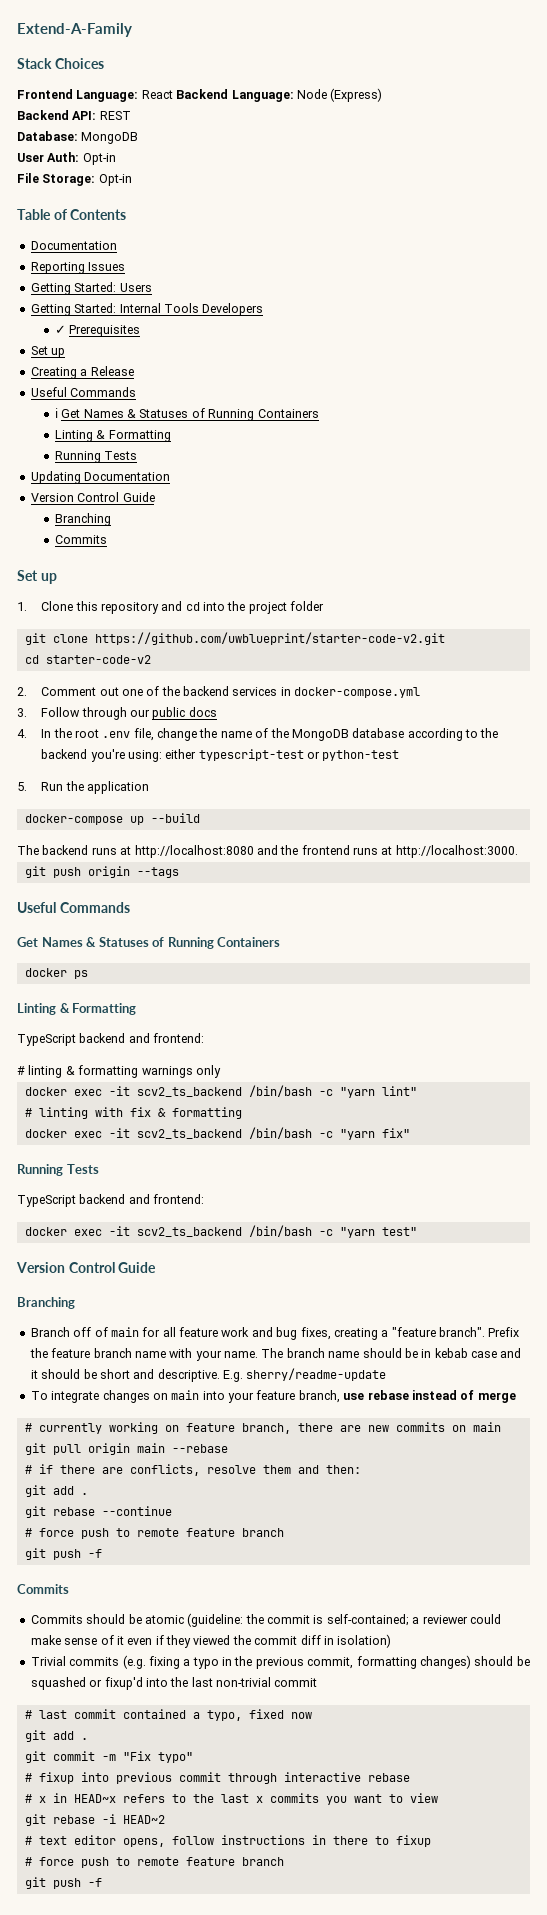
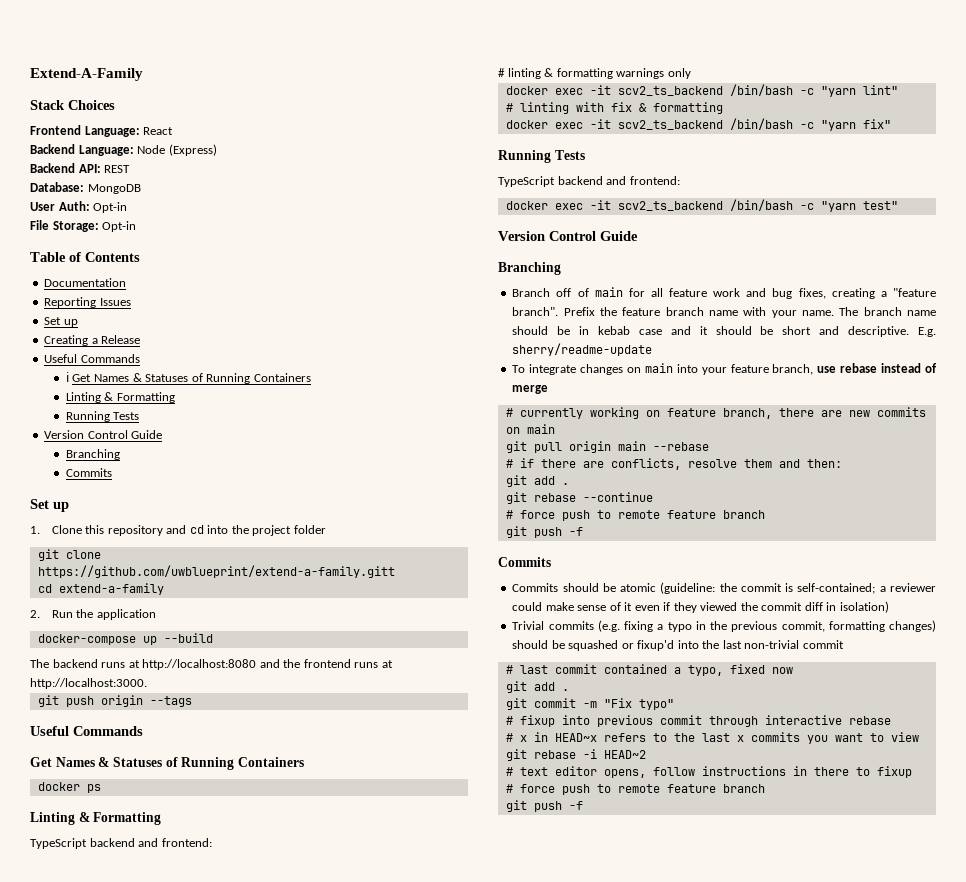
- Frontend Language: React Backend Language: Node (Express)
+ Frontend Language: React
+ Backend Language: Node (Express)
- Getting Started: Users
- Getting Started: Internal Tools Developers
- ✓ Prerequisites
- Updating Documentation
- git clone https://github.com/uwblueprint/starter-code-v2.git
- cd starter-code-v2
- 2. Comment out one of the backend services in docker-compose.yml
- 3. Follow through our public docs
- 4. In the root .env file, change the name of the MongoDB database according to the backend you're using: either typescript-test or python-test
- 5. Run the application
+ git clone https://github.com/uwblueprint/extend-a-family.gitt
+ cd extend-a-family
+ 2. Run the application

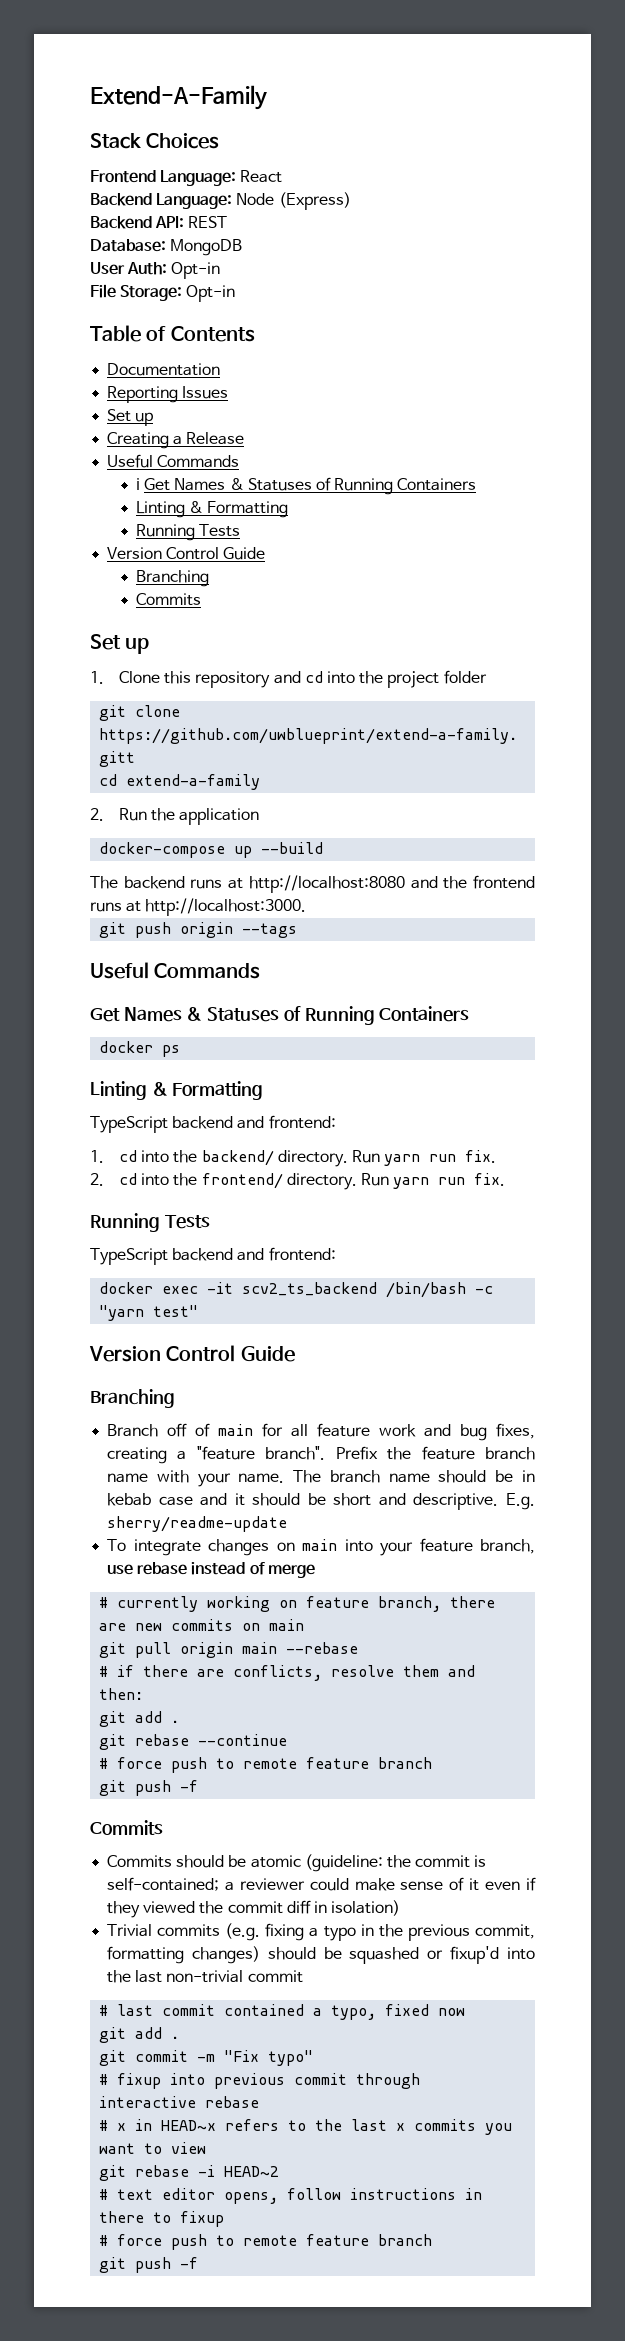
- # linting & formatting warnings only
- docker exec -it scv2_ts_backend /bin/bash -c "yarn lint"
- # linting with fix & formatting
- docker exec -it scv2_ts_backend /bin/bash -c "yarn fix"
+ 1. cd into the backend/ directory. Run yarn run fix.
+ 2. cd into the frontend/ directory. Run yarn run fix.

